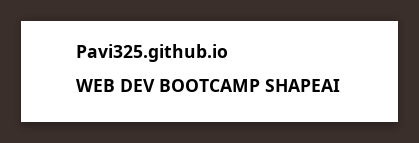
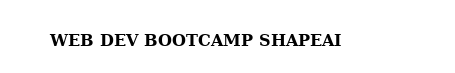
- Pavi325.github.io

